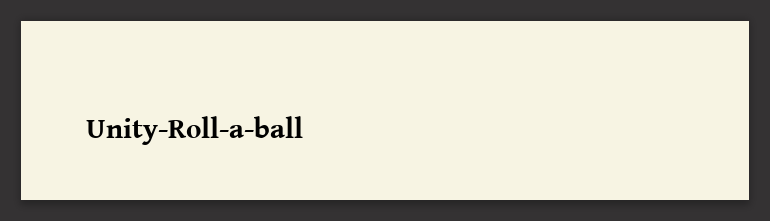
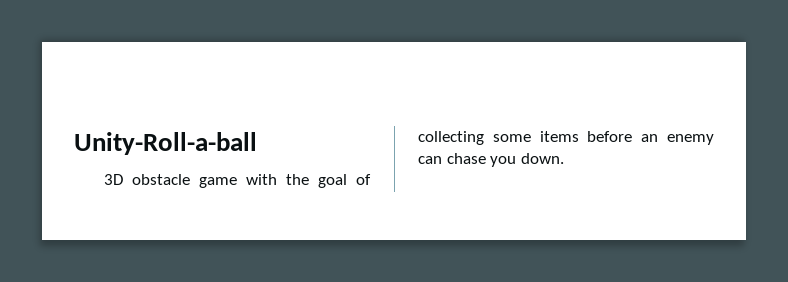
+ 3D obstacle game with the goal of collecting some items before an enemy can chase you down.

